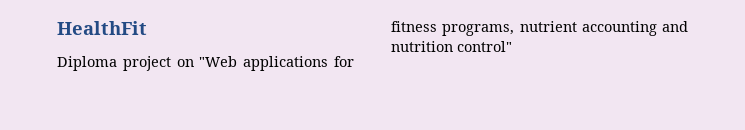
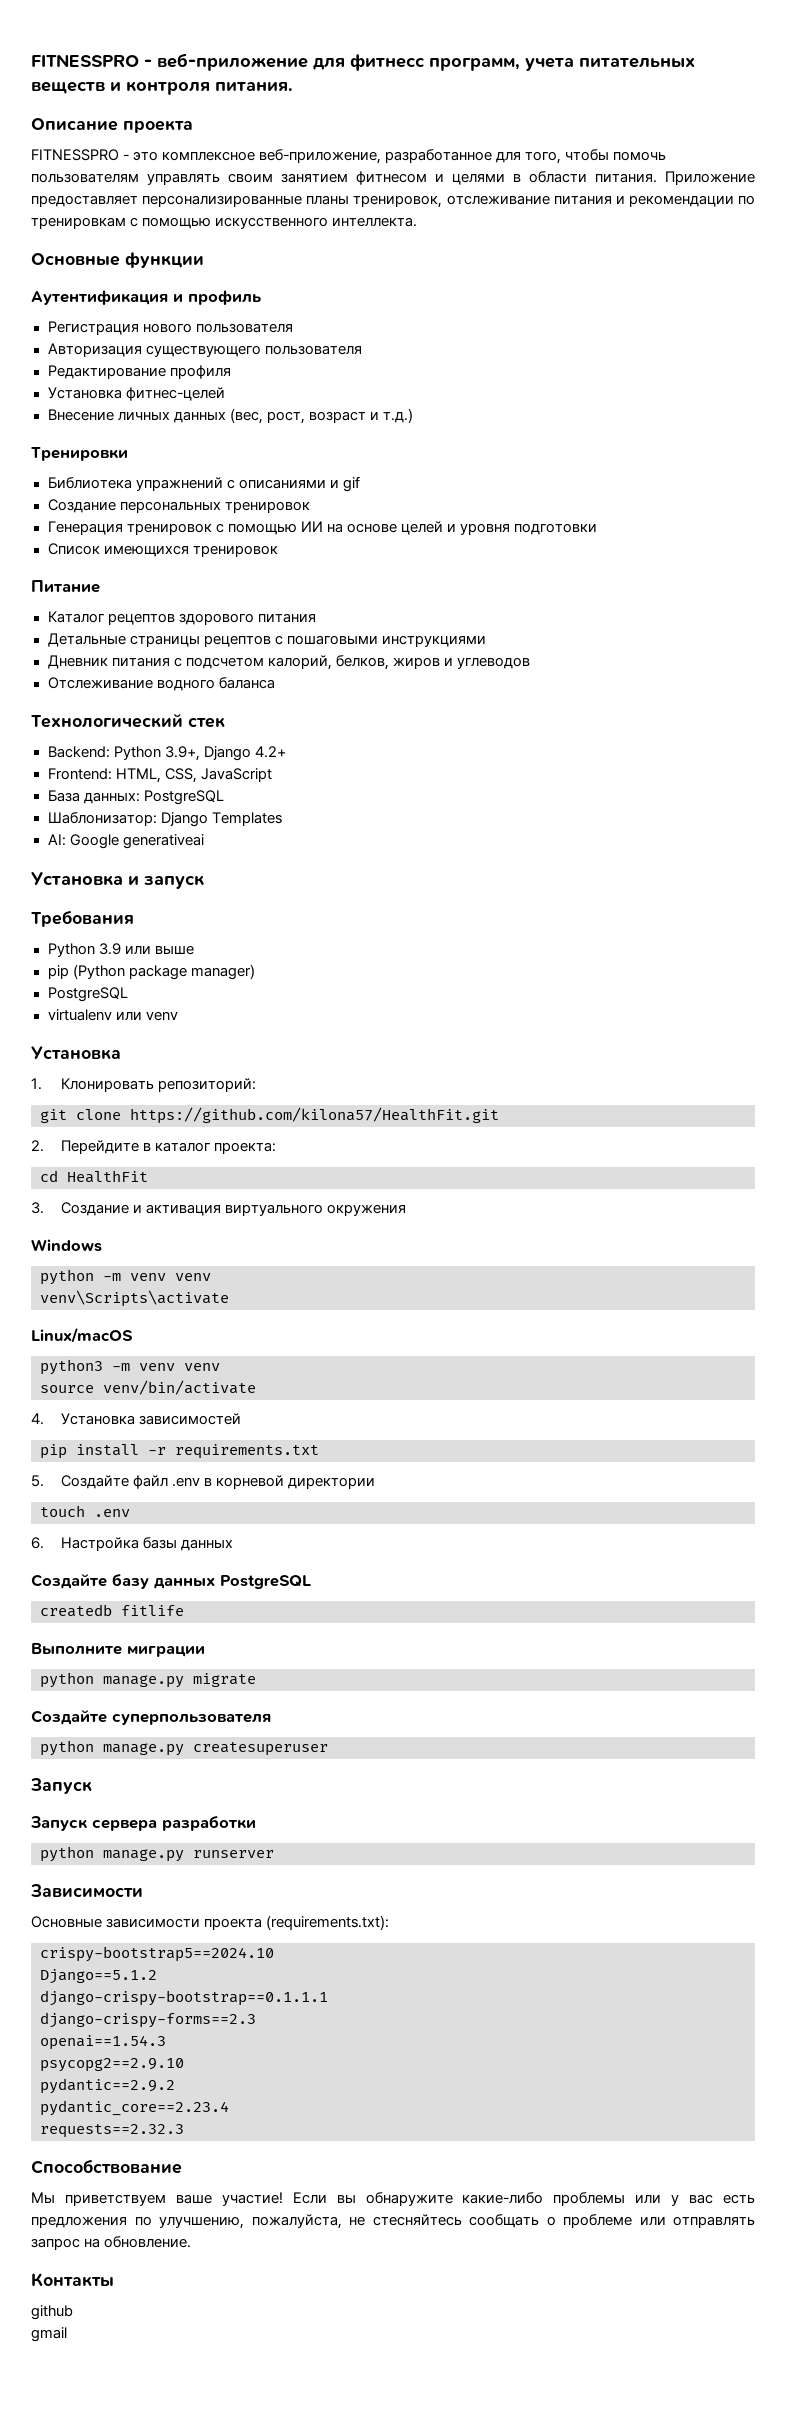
- HealthFit
- Diploma project on "Web applications for fitness programs, nutrient accounting and nutrition control"
+ FITNESSPRO - веб-приложение для фитнесс программ, учета питательных веществ и контроля питания.
+ Описание проекта
+ FITNESSPRO - это комплексное веб-приложение, разработанное для того, чтобы помочь пользователям управлять своим занятием фитнесом и целями в области питания. Приложение предоставляет персонализированные планы тренировок, отслеживание питания и рекомендации по тренировкам с помощью искусственного интеллекта.
+ Основные функции
+ Аутентификация и профиль
+ Регистрация нового пользователя
+ Авторизация существующего пользователя
+ Редактирование профиля
+ Установка фитнес-целей
+ Внесение личных данных (вес, рост, возраст и т.д.)
+ Тренировки
+ Библиотека упражнений с описаниями и gif
+ Создание персональных тренировок
+ Генерация тренировок с помощью ИИ на основе целей и уровня подготовки
+ Список имеющихся тренировок
+ Питание
+ Каталог рецептов здорового питания
+ Детальные страницы рецептов с пошаговыми инструкциями
+ Дневник питания с подсчетом калорий, белков, жиров и углеводов
+ Отслеживание водного баланса
+ Технологический стек
+ Backend: Python 3.9+, Django 4.2+
+ Frontend: HTML, CSS, JavaScript
+ База данных: PostgreSQL
+ Шаблонизатор: Django Templates
+ AI: Google generativeai
+ Установка и запуск
+ Требования
+ Python 3.9 или выше
+ pip (Python package manager)
+ PostgreSQL
+ virtualenv или venv
+ Установка
+ 1. Клонировать репозиторий:
+ git clone https://github.com/kilona57/HealthFit.git
+ 2. Перейдите в каталог проекта:
+ cd HealthFit
+ 3. Создание и активация виртуального окружения
+ Windows
+ python -m venv venv
+ venv\Scripts\activate
+ Linux/macOS
+ python3 -m venv venv
+ source venv/bin/activate
+ 4. Установка зависимостей
+ pip install -r requirements.txt
+ 5. Создайте файл .env в корневой директории
+ touch .env
+ 6. Настройка базы данных
+ Создайте базу данных PostgreSQL
+ createdb fitlife
+ Выполните миграции
+ python manage.py migrate
+ Создайте суперпользователя
+ python manage.py createsuperuser
+ Запуск
+ Запуск сервера разработки
+ python manage.py runserver
+ Зависимости
+ Основные зависимости проекта (requirements.txt):
+ crispy-bootstrap5==2024.10
+ Django==5.1.2
+ django-crispy-bootstrap==0.1.1.1
+ django-crispy-forms==2.3
+ openai==1.54.3
+ psycopg2==2.9.10
+ pydantic==2.9.2
+ pydantic_core==2.23.4
+ requests==2.32.3
+ Способствование
+ Мы приветствуем ваше участие! Если вы обнаружите какие-либо проблемы или у вас есть предложения по улучшению, пожалуйста, не стесняйтесь сообщать о проблеме или отправлять запрос на обновление.
+ Контакты
+ github
+ gmail

